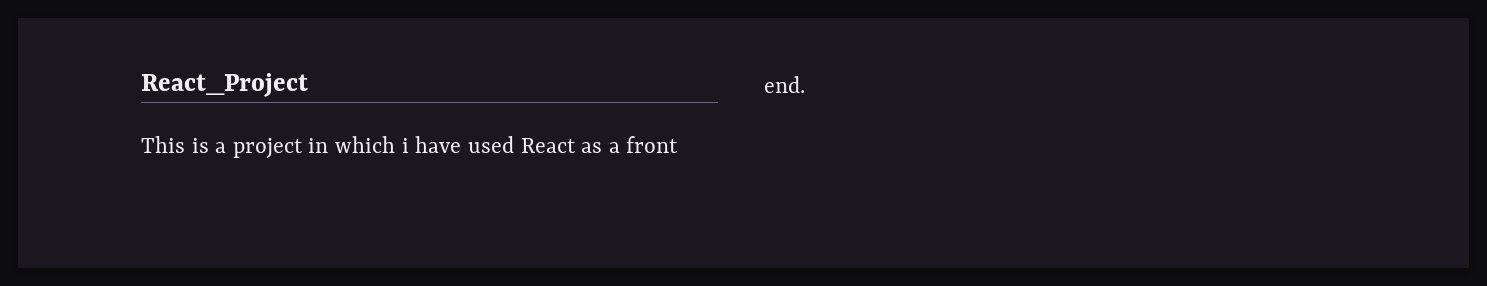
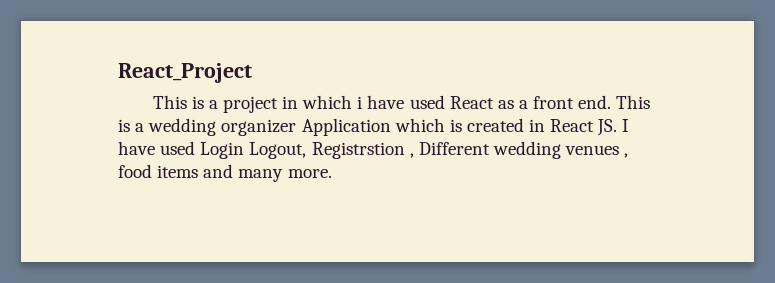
+ This is a wedding organizer Application which is created in React JS. I have used Login Logout, Registrstion , Different wedding venues , food items and many more.

